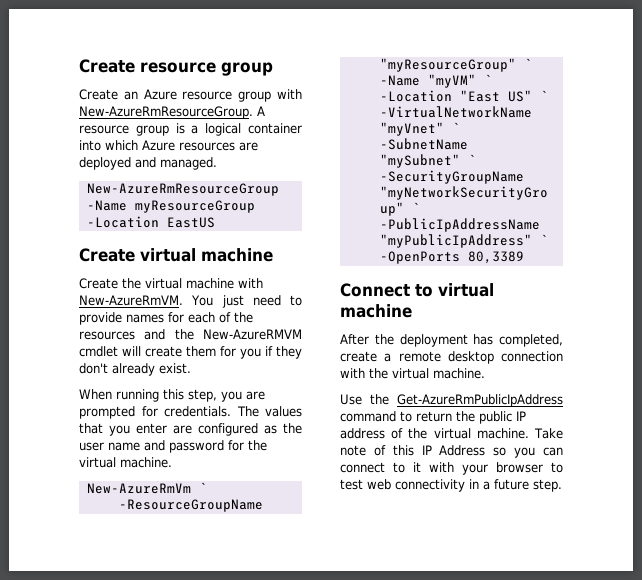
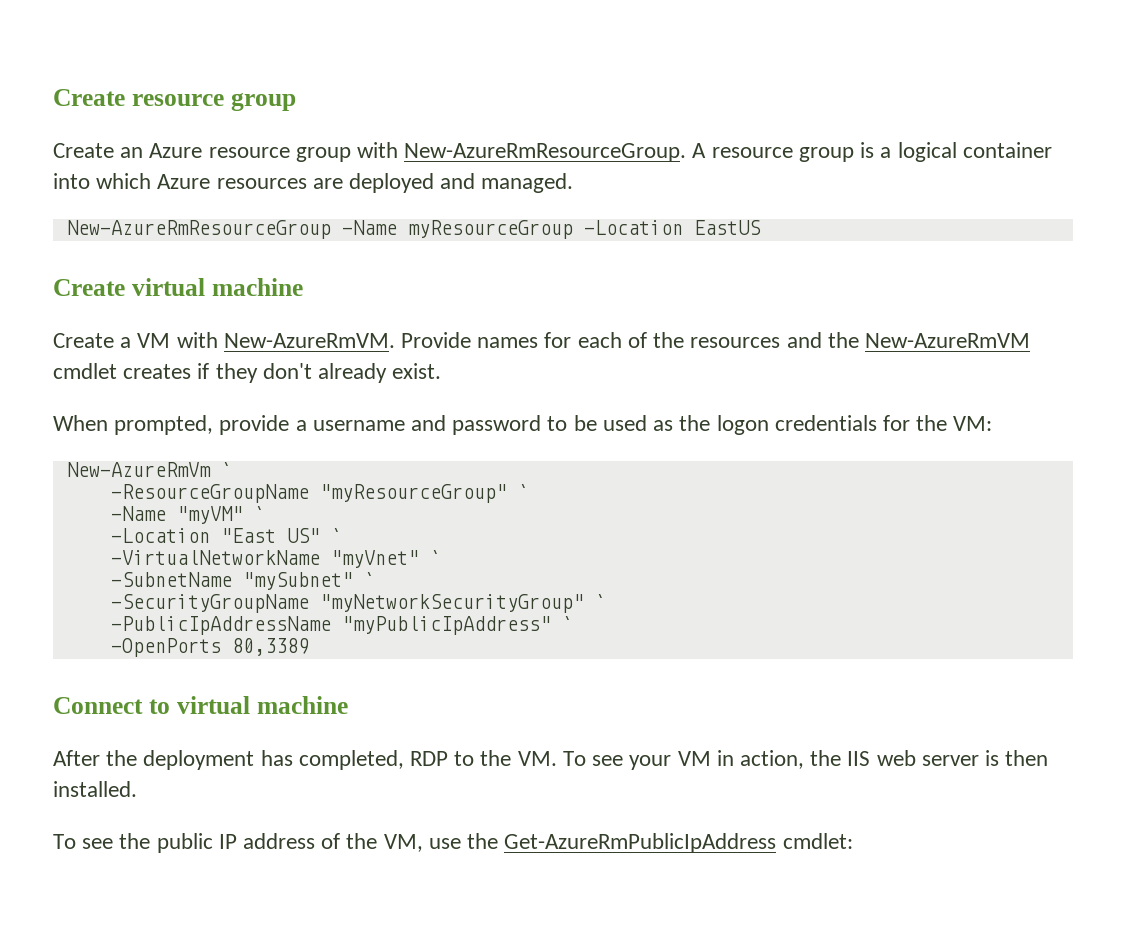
- Create the virtual machine with New-AzureRmVM. You just need to provide names for each of the resources and the New-AzureRMVM cmdlet will create them for you if they don't already exist.
+ Create a VM with New-AzureRmVM. Provide names for each of the resources and the New-AzureRmVM cmdlet creates if they don't already exist.
- When running this step, you are prompted for credentials. The values that you enter are configured as the user name and password for the virtual machine.
+ When prompted, provide a username and password to be used as the logon credentials for the VM:
- After the deployment has completed, create a remote desktop connection with the virtual machine.
- Use the Get-AzureRmPublicIpAddress command to return the public IP address of the virtual machine. Take note of this IP Address so you can connect to it with your browser to test web connectivity in a future step.
+ After the deployment has completed, RDP to the VM. To see your VM in action, the IIS web server is then installed.
+ To see the public IP address of the VM, use the Get-AzureRmPublicIpAddress cmdlet:

